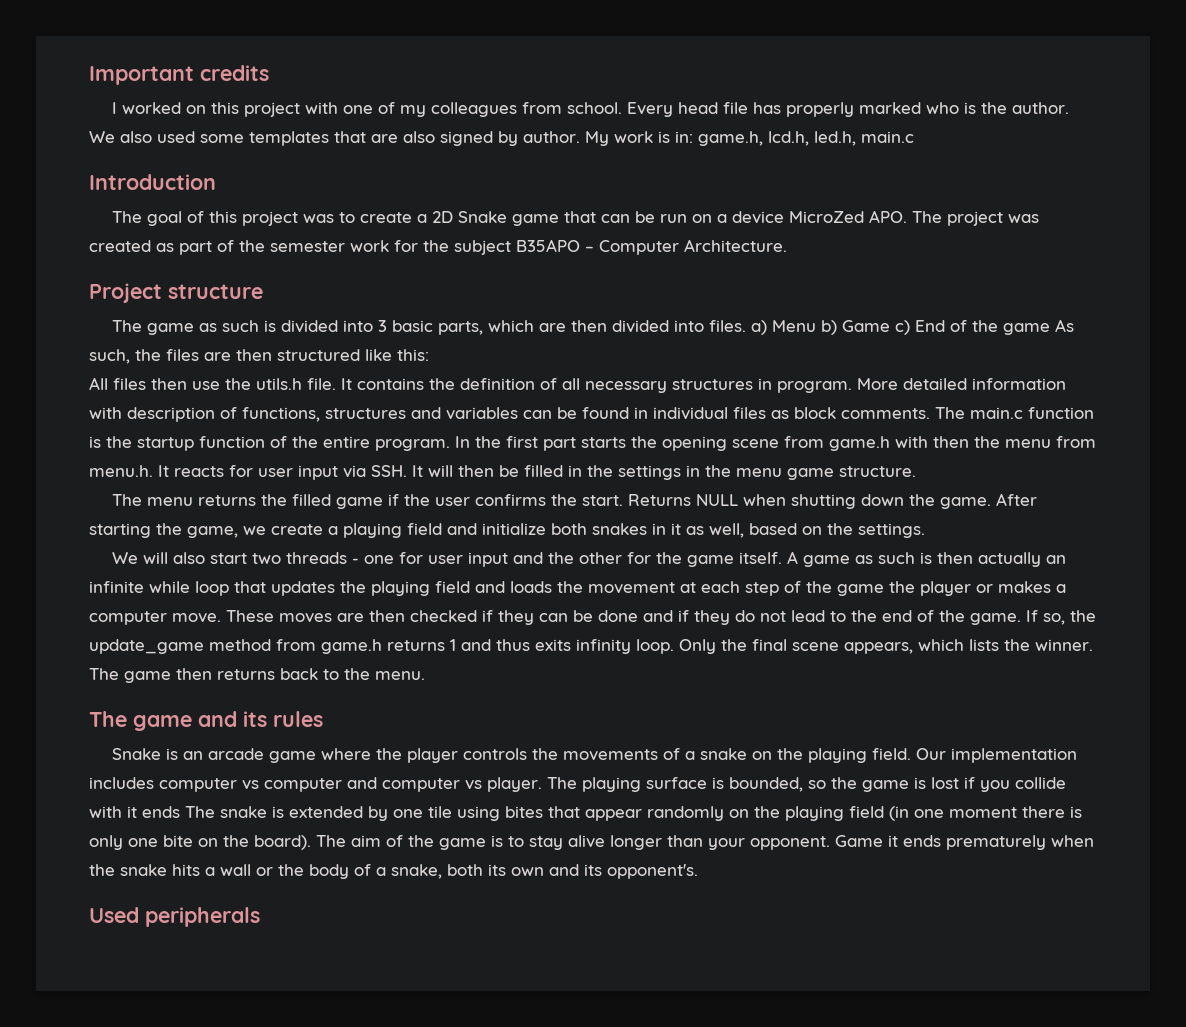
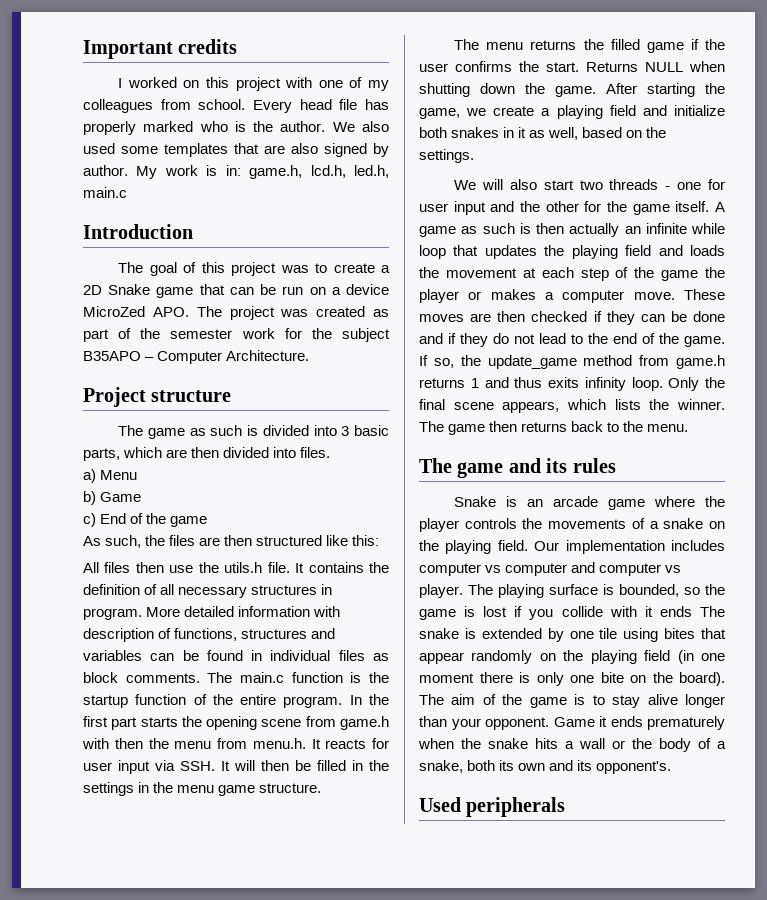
- The game as such is divided into 3 basic parts, which are then divided into files. a) Menu b) Game c) End of the game As such, the files are then structured like this:
+ The game as such is divided into 3 basic parts, which are then divided into files.
+ a) Menu
+ b) Game
+ c) End of the game
+ As such, the files are then structured like this:

